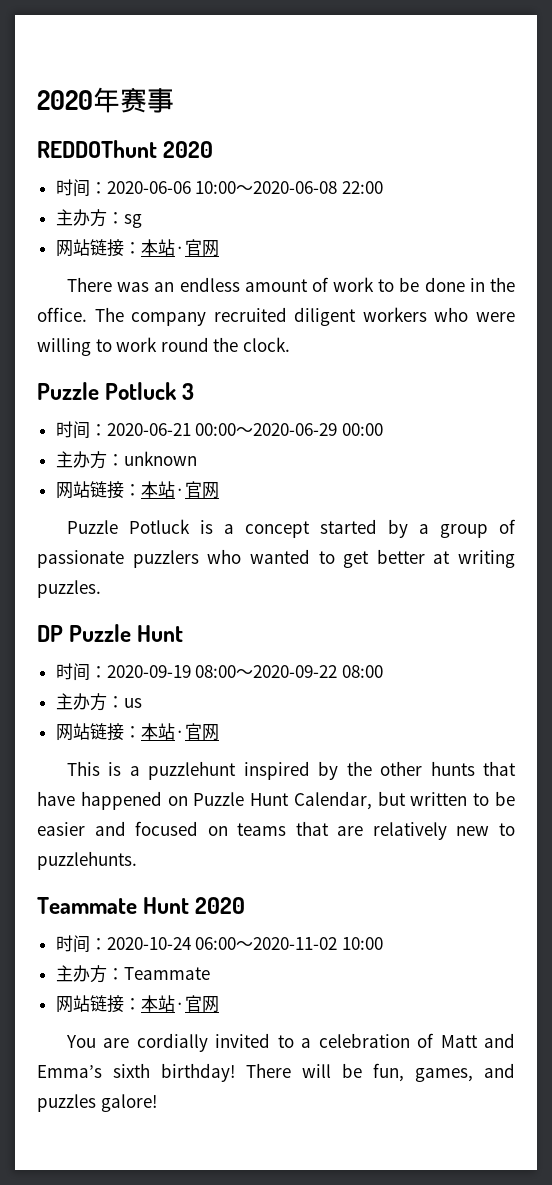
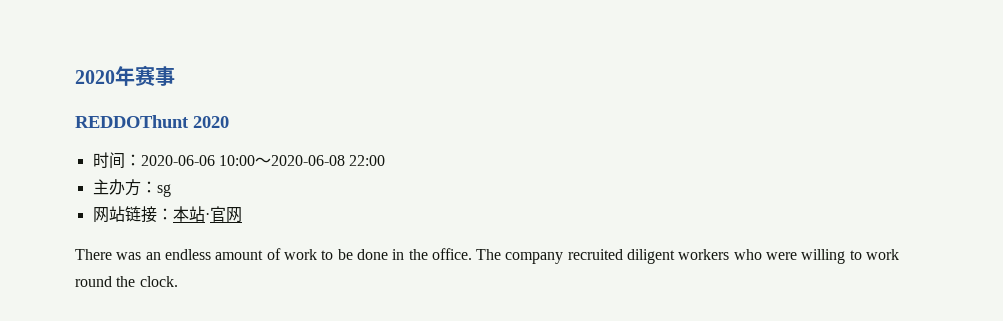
- Puzzle Potluck 3
- 时间：2020-06-21 00:00～2020-06-29 00:00
- 主办方：unknown
- 网站链接：本站·官网
- Puzzle Potluck is a concept started by a group of passionate puzzlers who wanted to get better at writing puzzles.
- DP Puzzle Hunt
- 时间：2020-09-19 08:00～2020-09-22 08:00
- 主办方：us
- 网站链接：本站·官网
- This is a puzzlehunt inspired by the other hunts that have happened on Puzzle Hunt Calendar, but written to be easier and focused on teams that are relatively new to puzzlehunts.
- Teammate Hunt 2020
- 时间：2020-10-24 06:00～2020-11-02 10:00
- 主办方：Teammate
- 网站链接：本站·官网
- You are cordially invited to a celebration of Matt and Emma’s sixth birthday! There will be fun, games, and puzzles galore!

